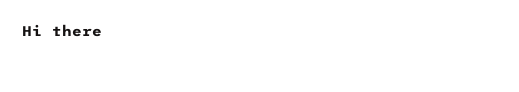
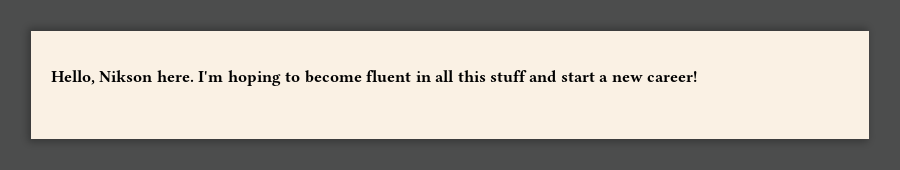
- Hi there
+ Hello, Nikson here. I'm hoping to become fluent in all this stuff and start a new career!

